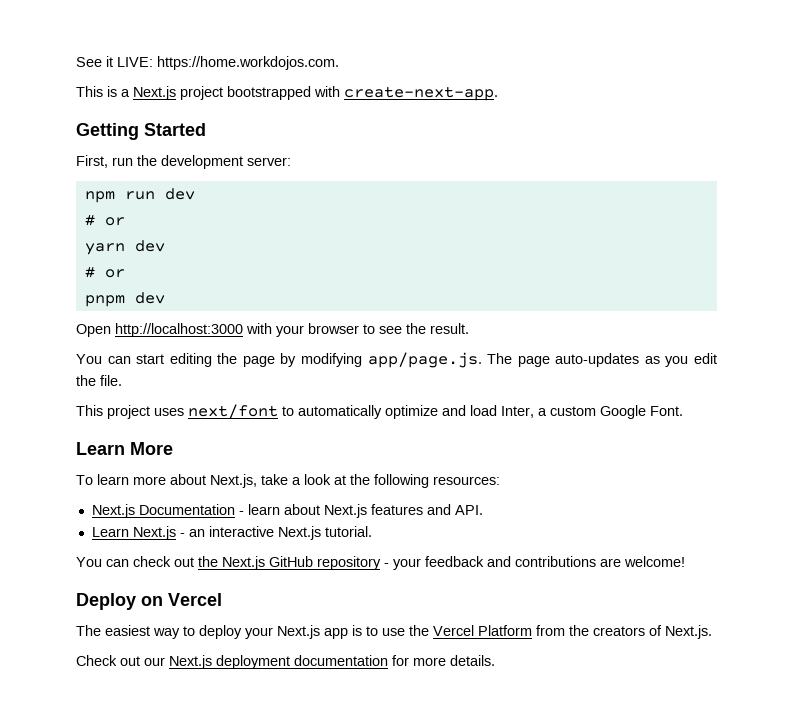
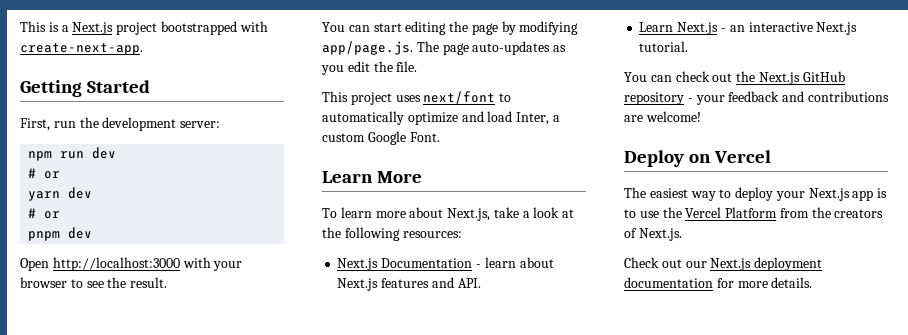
- See it LIVE: https://home.workdojos.com.

